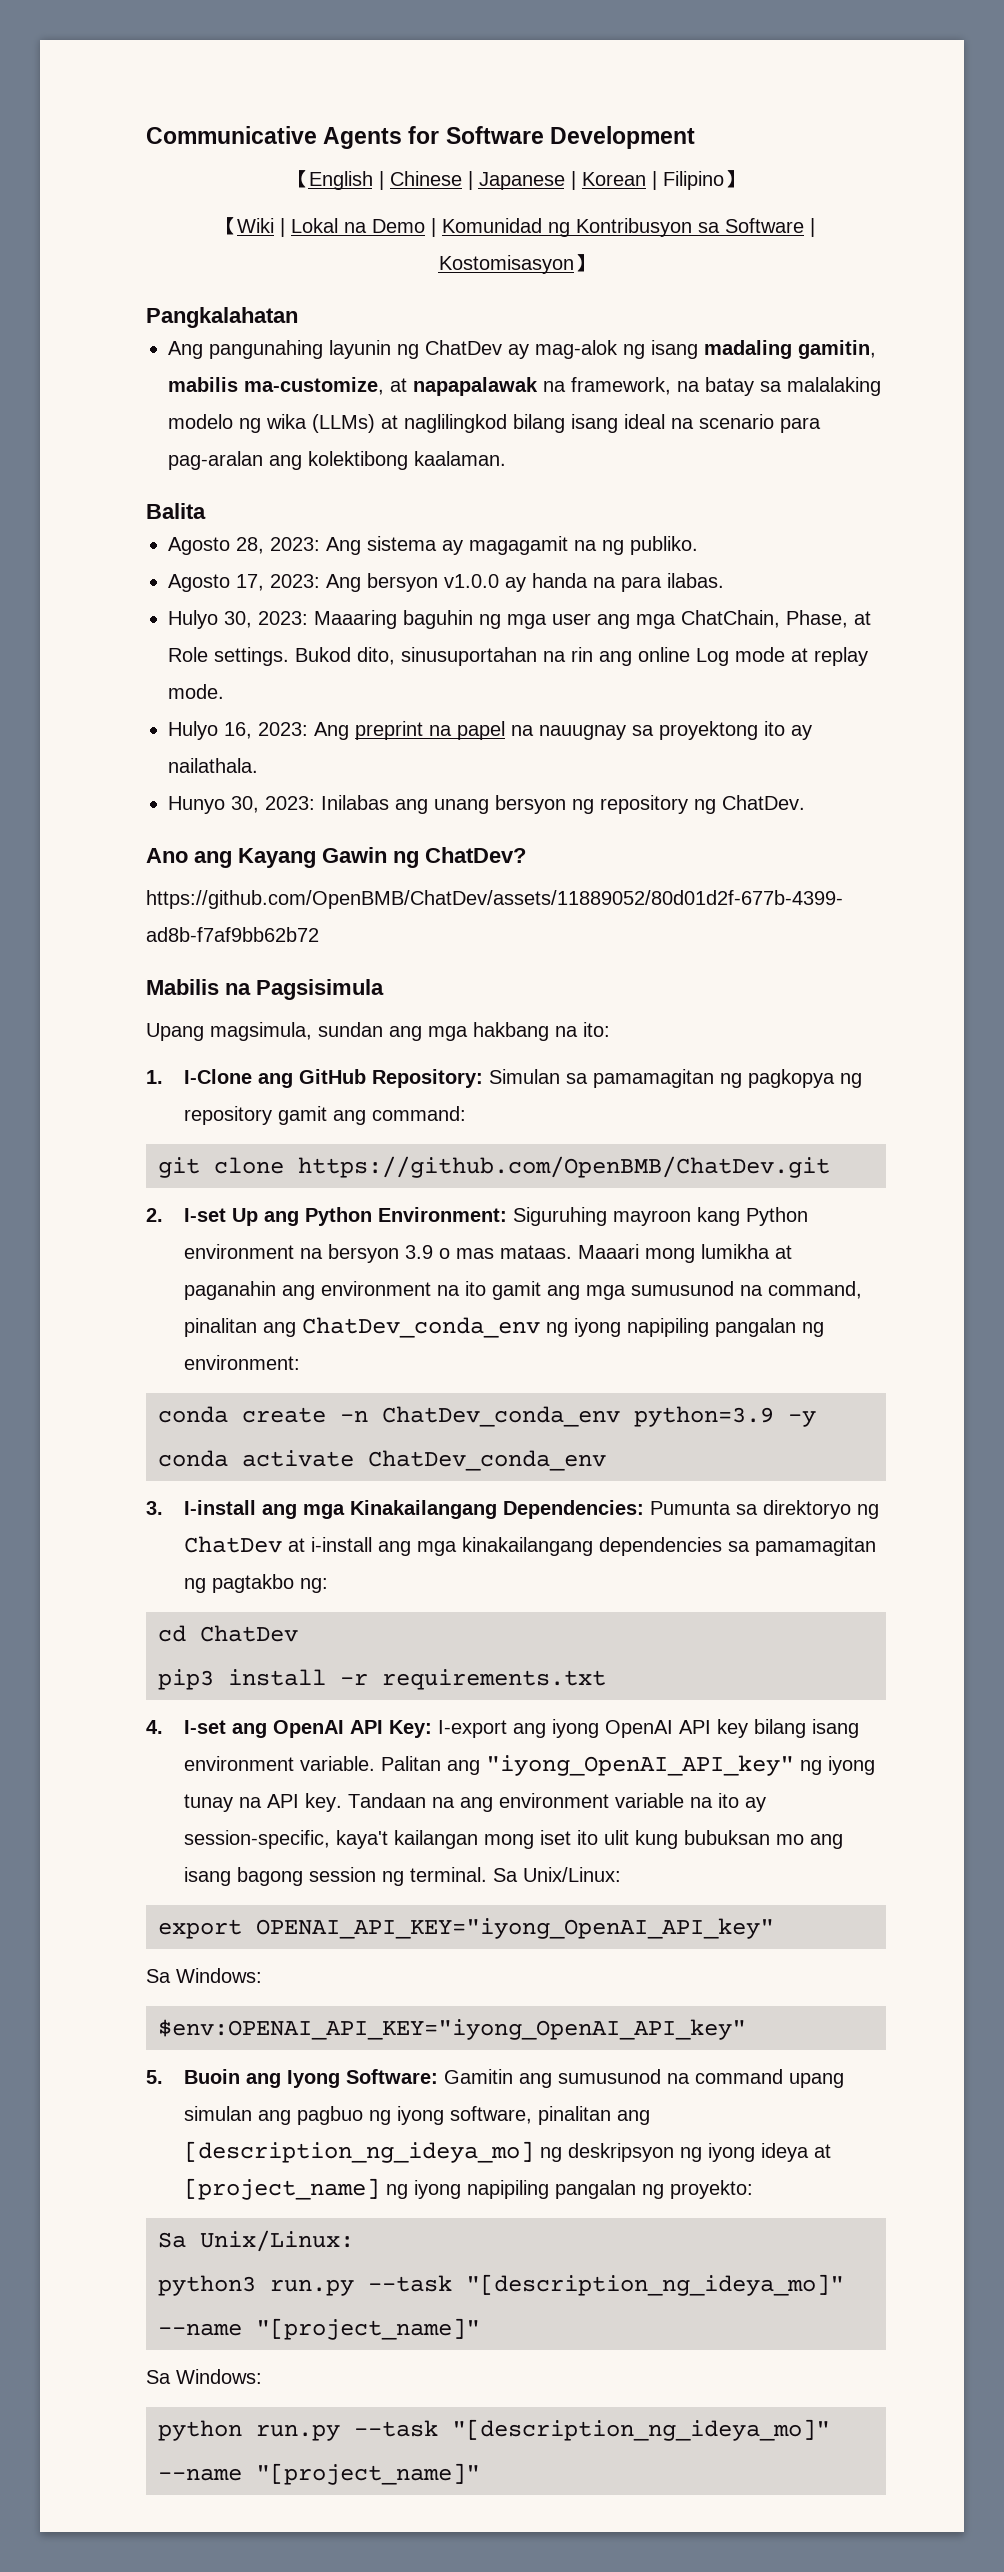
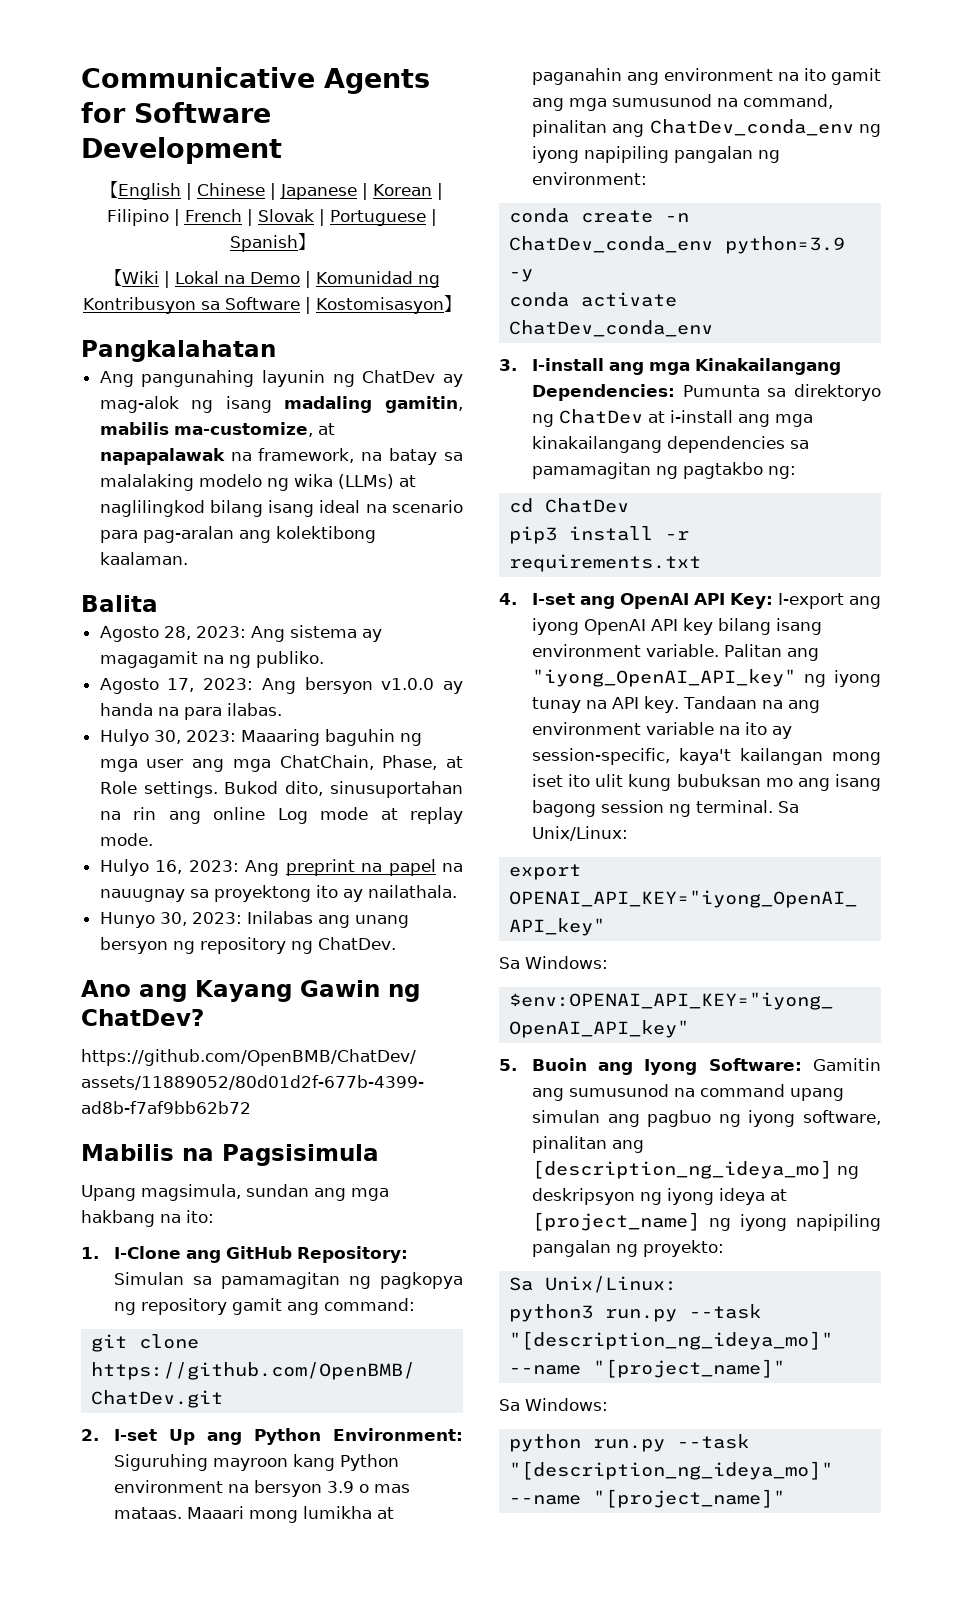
- 【English | Chinese | Japanese | Korean | Filipino】
+ 【English | Chinese | Japanese | Korean | Filipino | French | Slovak | Portuguese | Spanish】

